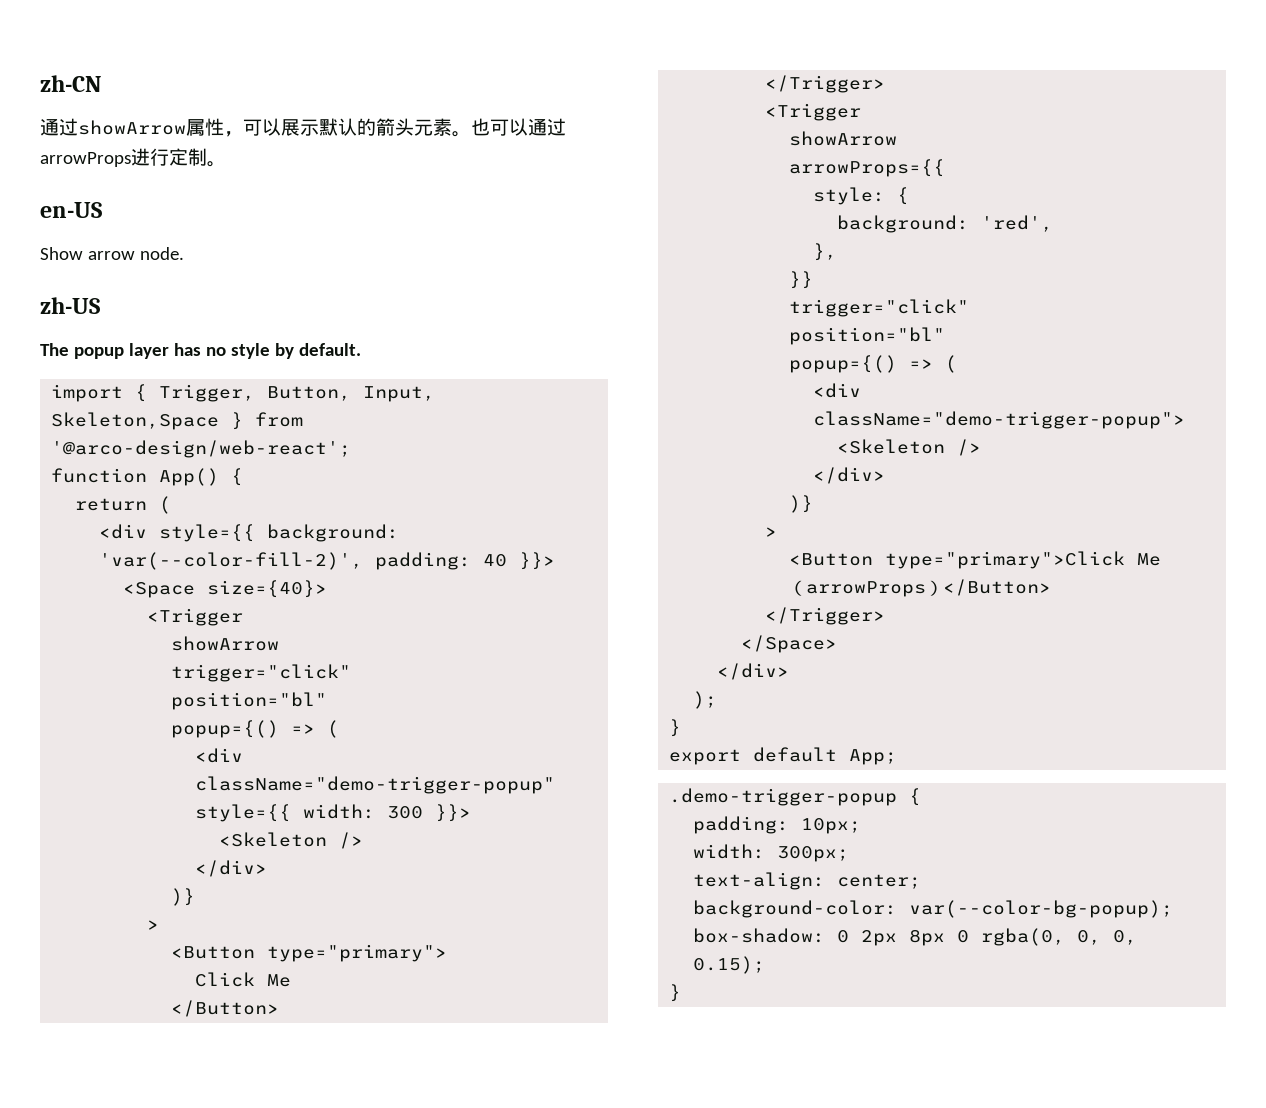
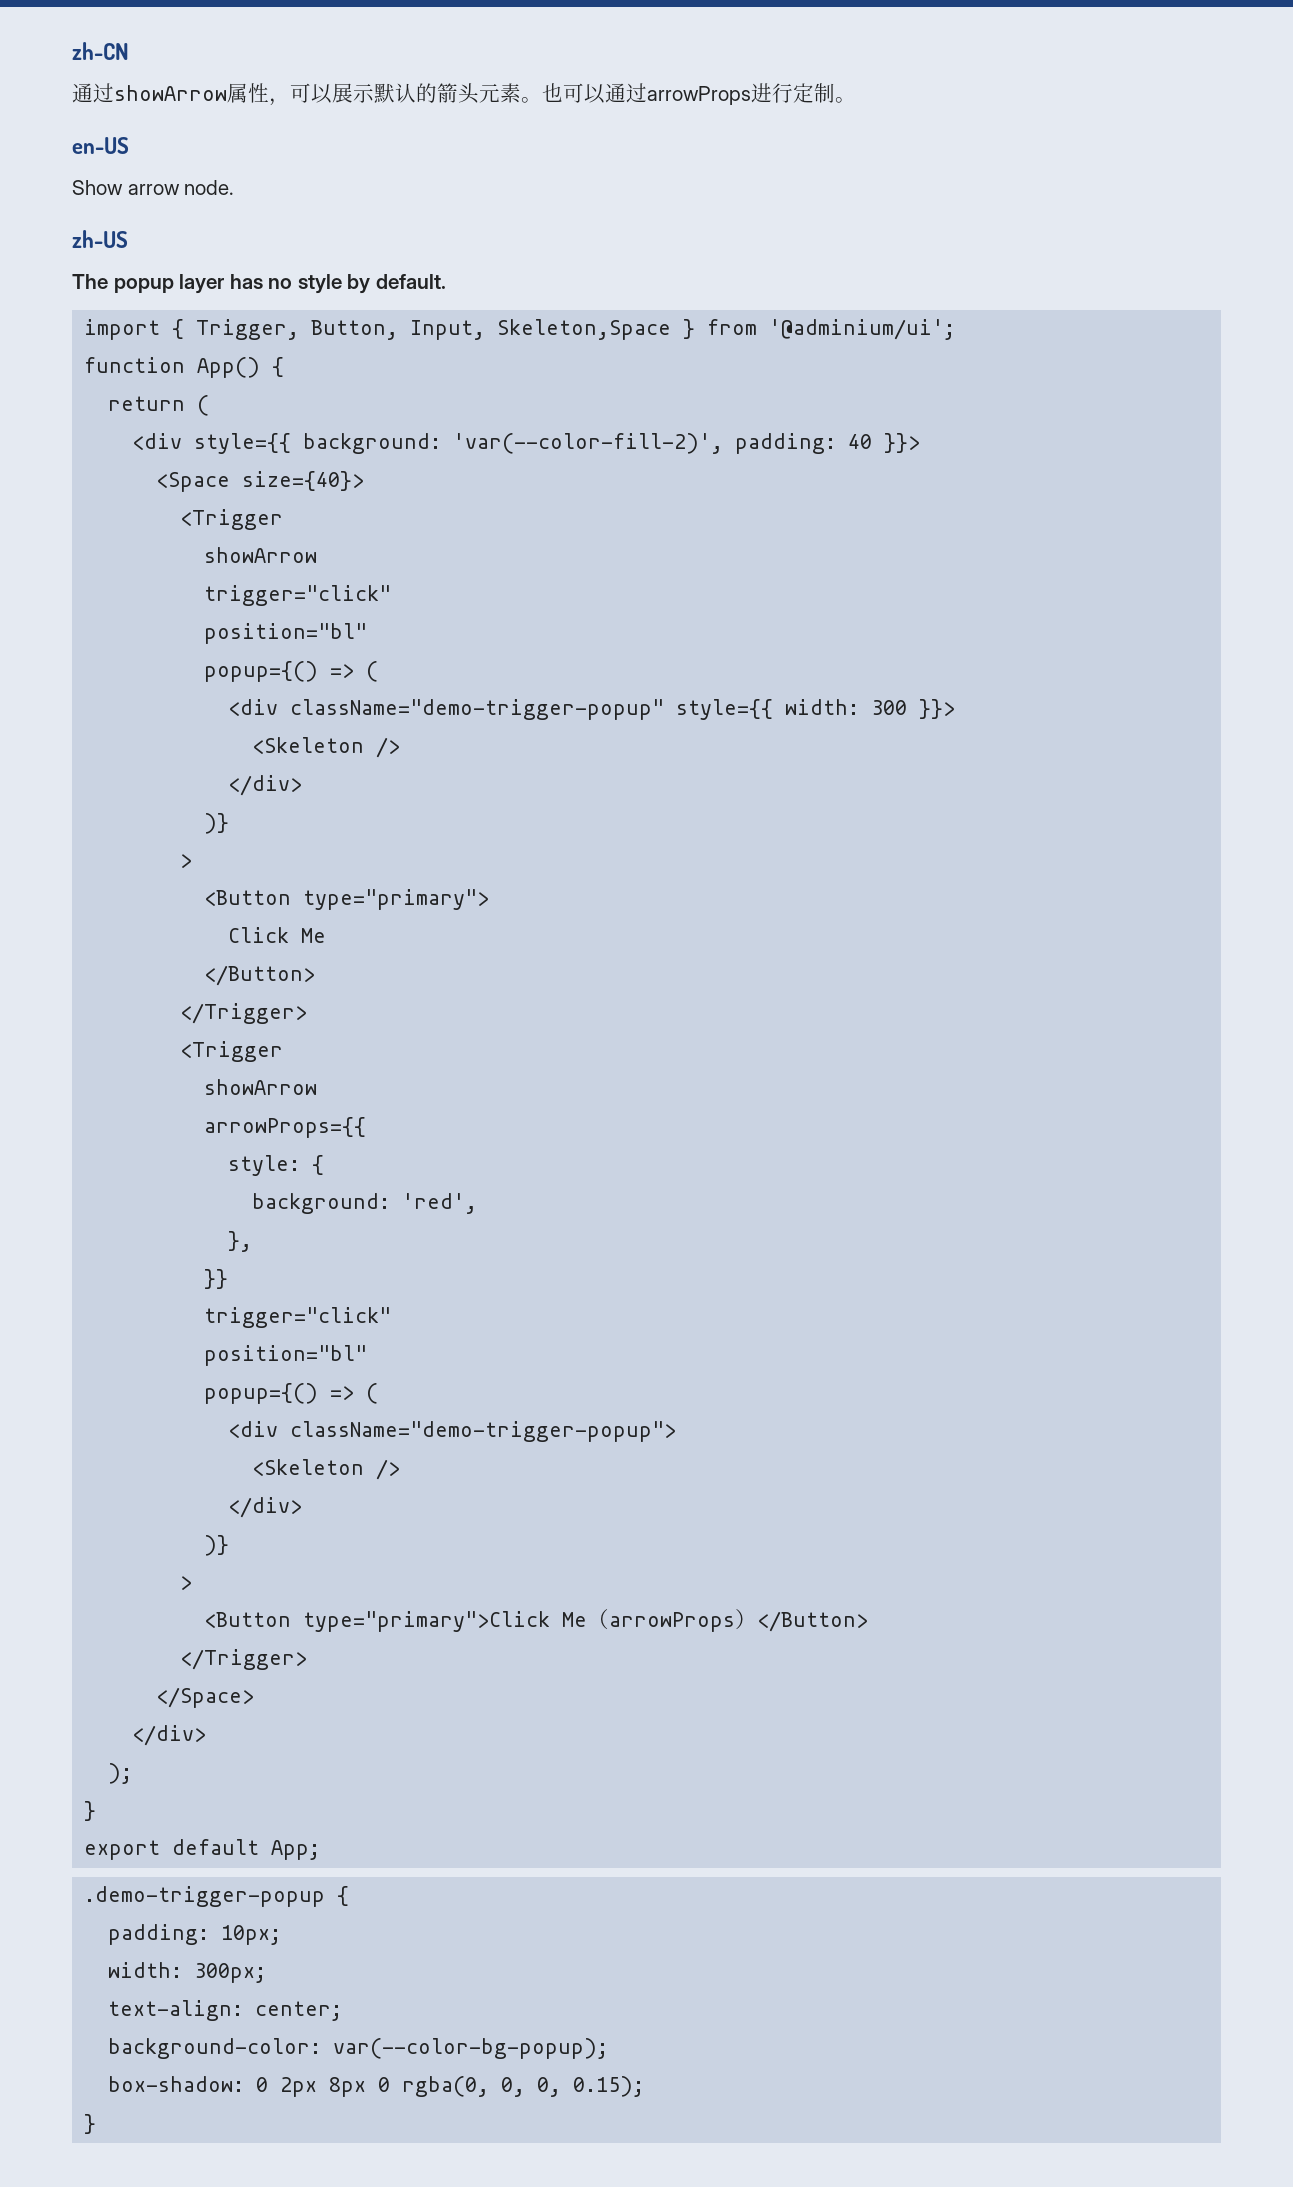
- import { Trigger, Button, Input, Skeleton,Space } from '@arco-design/web-react';
+ import { Trigger, Button, Input, Skeleton,Space } from '@adminium/ui';

